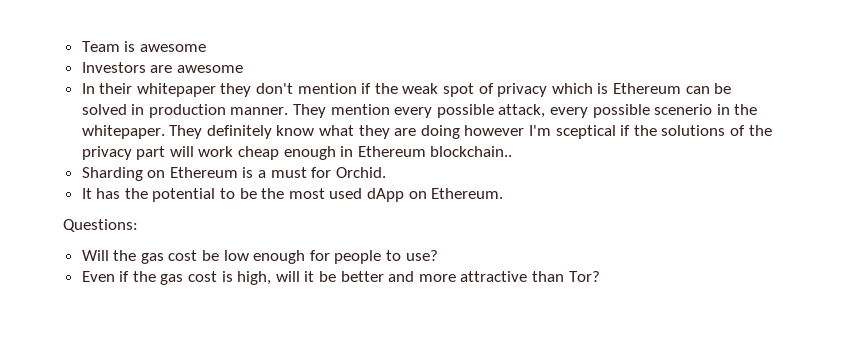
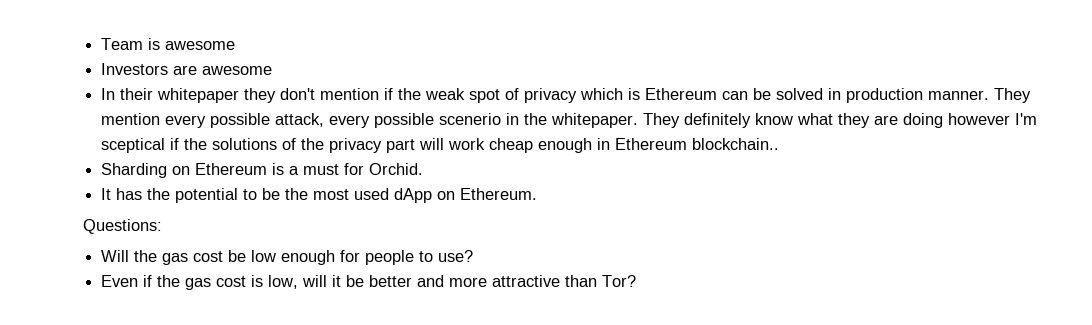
- Even if the gas cost is high, will it be better and more attractive than Tor?
+ Even if the gas cost is low, will it be better and more attractive than Tor?

